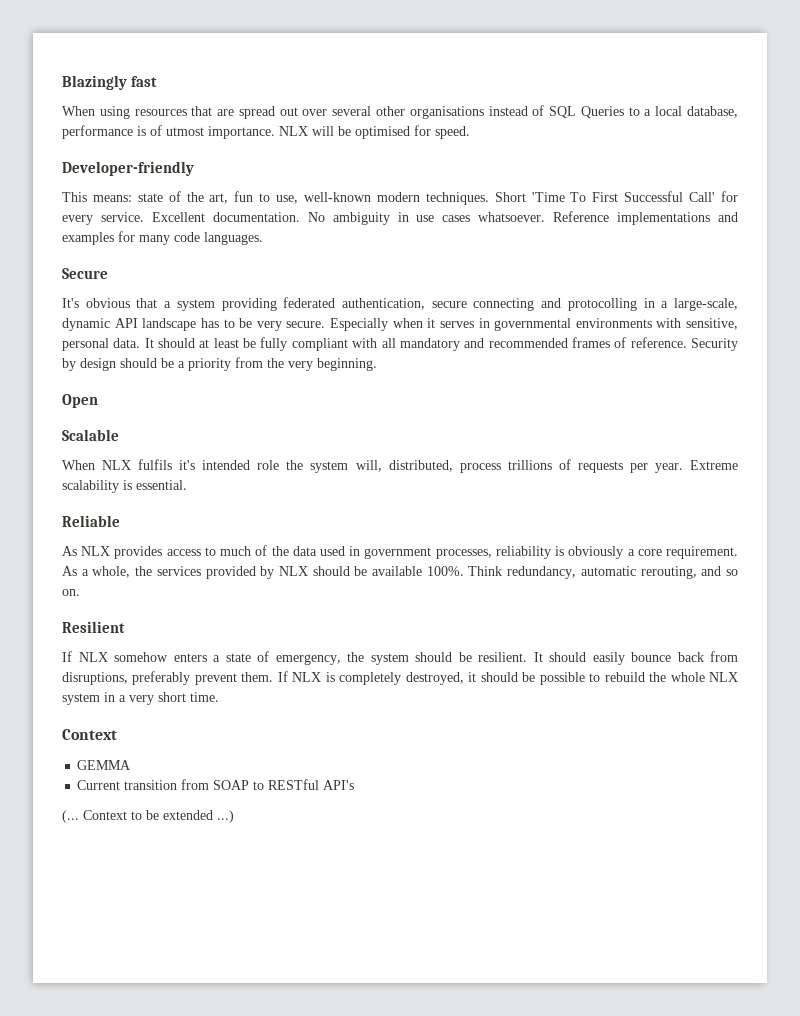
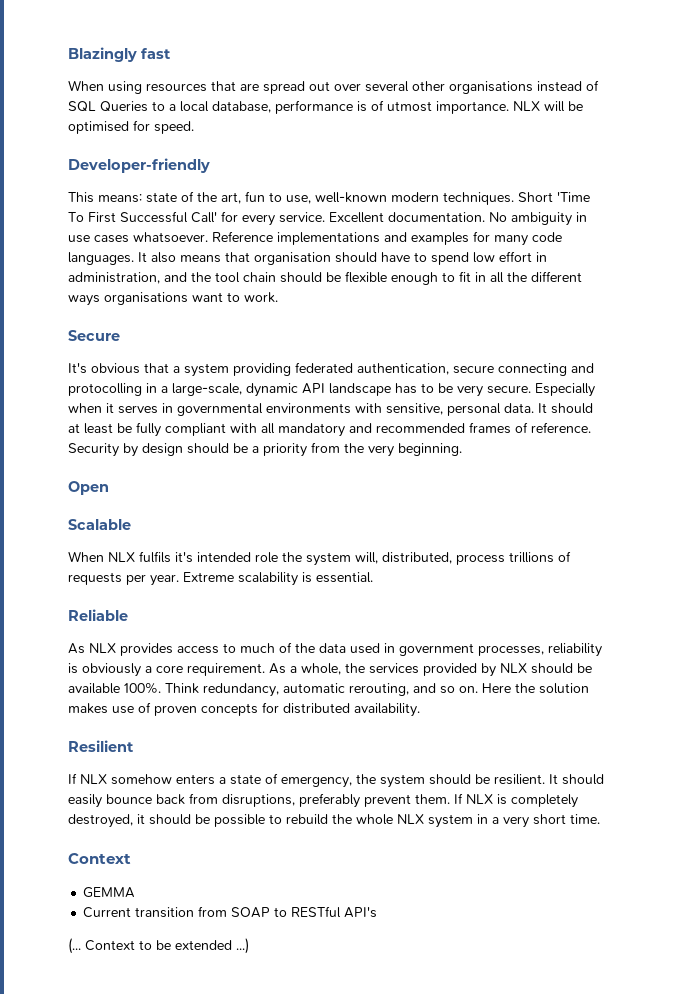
+ It also means that organisation should have to spend low effort in administration, and the tool chain should be flexible enough to fit in all the different ways organisations want to work.
+ Here the solution makes use of proven concepts for distributed availability.

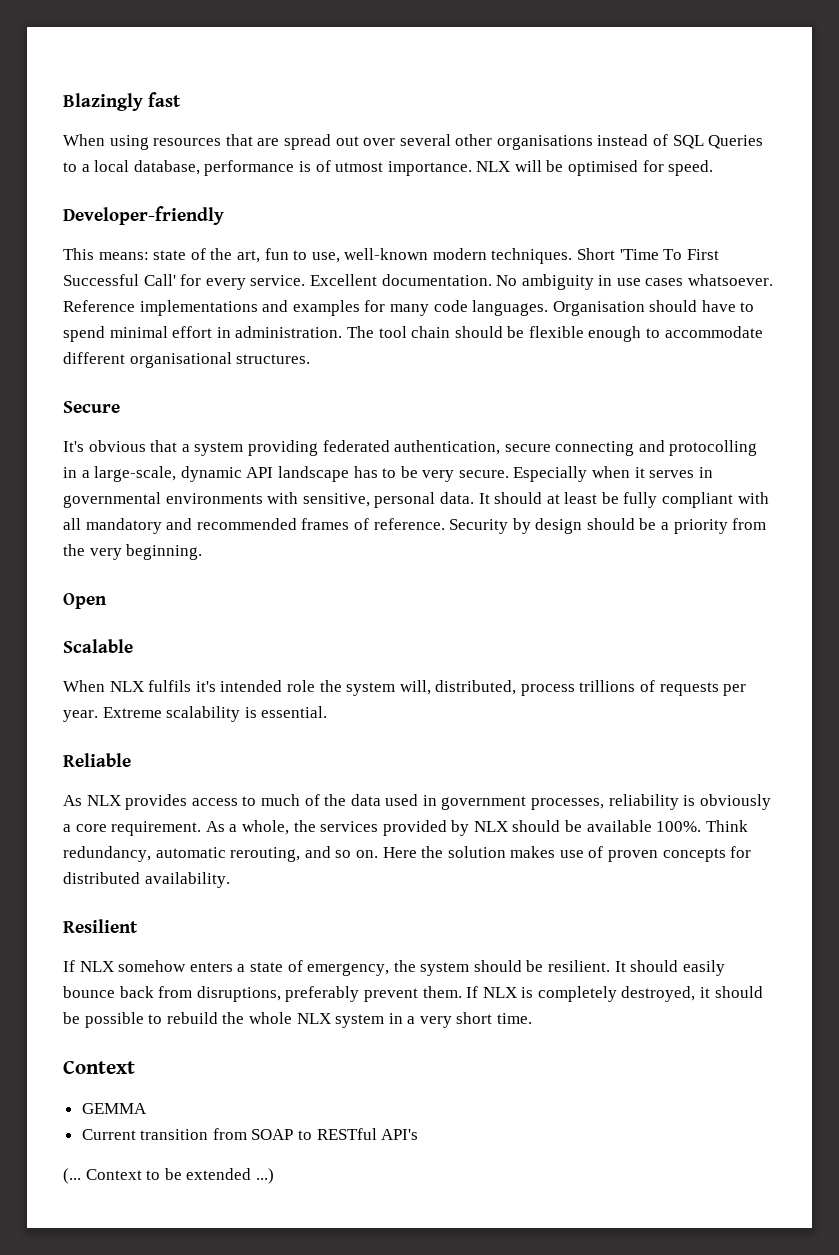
- It also means that organisation should have to spend low effort in administration, and the tool chain should be flexible enough to fit in all the different ways organisations want to work.
+ Organisation should have to spend minimal effort in administration. The tool chain should be flexible enough to accommodate different organisational structures.

